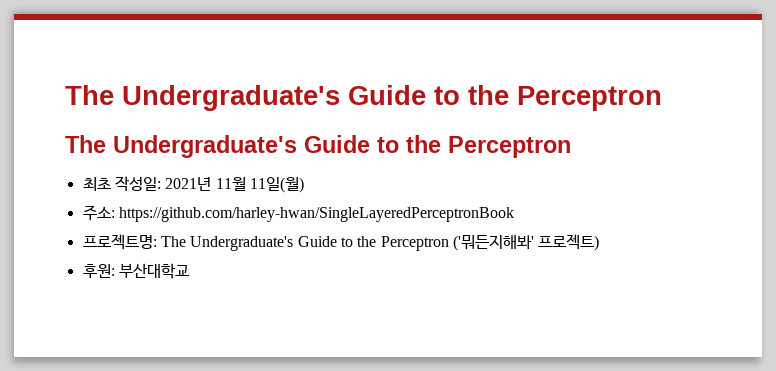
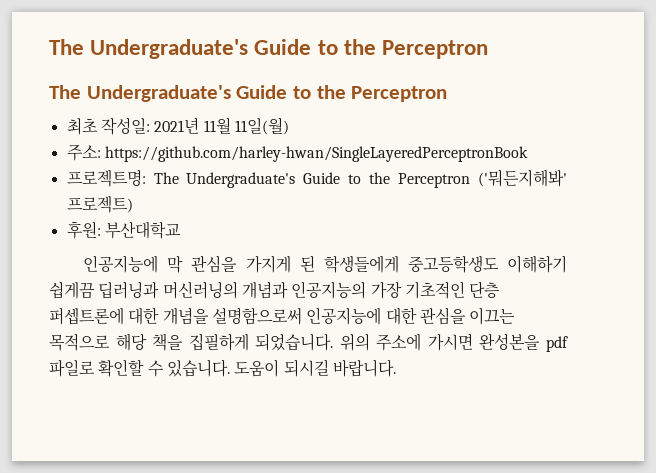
+ 인공지능에 막 관심을 가지게 된 학생들에게 중고등학생도 이해하기 쉽게끔 딥러닝과 머신러닝의 개념과 인공지능의 가장 기초적인 단층 퍼셉트론에 대한 개념을 설명함으로써 인공지능에 대한 관심을 이끄는 목적으로 해당 책을 집필하게 되었습니다. 위의 주소에 가시면 완성본을 pdf 파일로 확인할 수 있습니다. 도움이 되시길 바랍니다.

